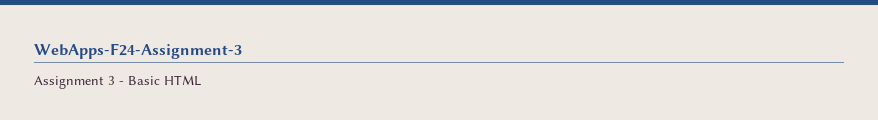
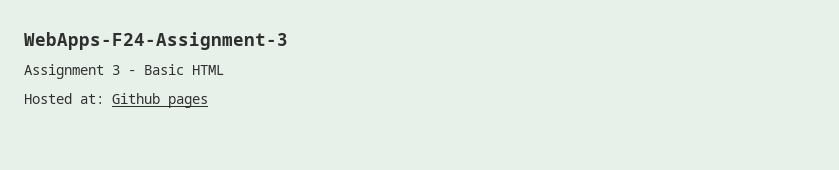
+ Hosted at: Github pages

